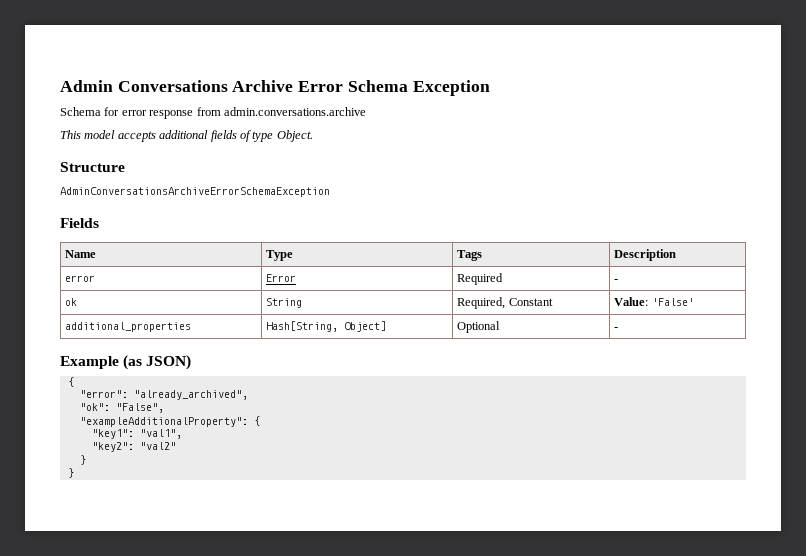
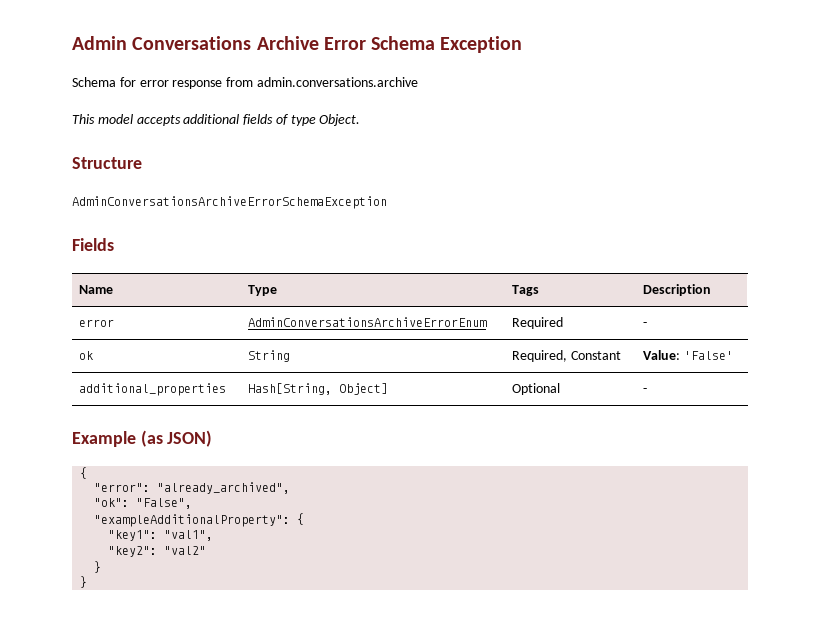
- error | Error | Required | -
+ error | AdminConversationsArchiveErrorEnum | Required | -

